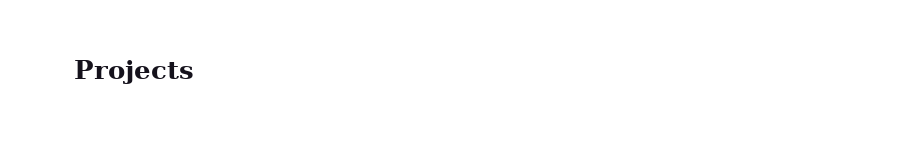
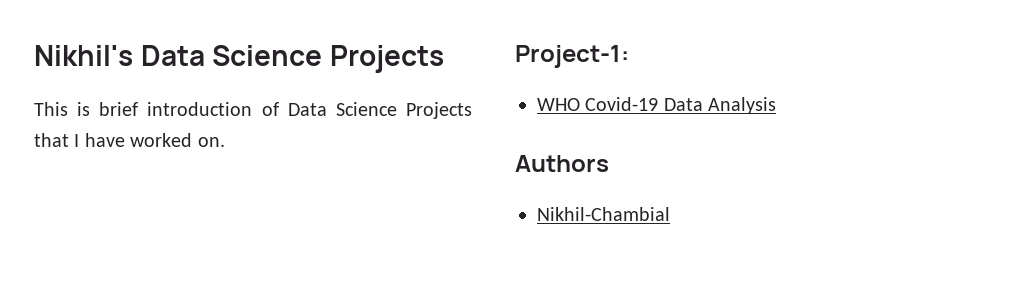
- Projects
+ Nikhil's Data Science Projects
+ This is brief introduction of Data Science Projects that I have worked on.
+ Project-1:
+ WHO Covid-19 Data Analysis
+ Authors
+ Nikhil-Chambial

